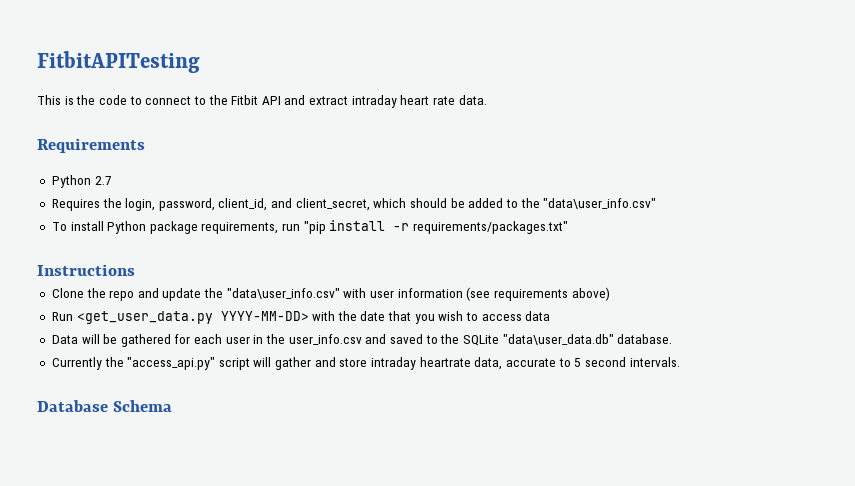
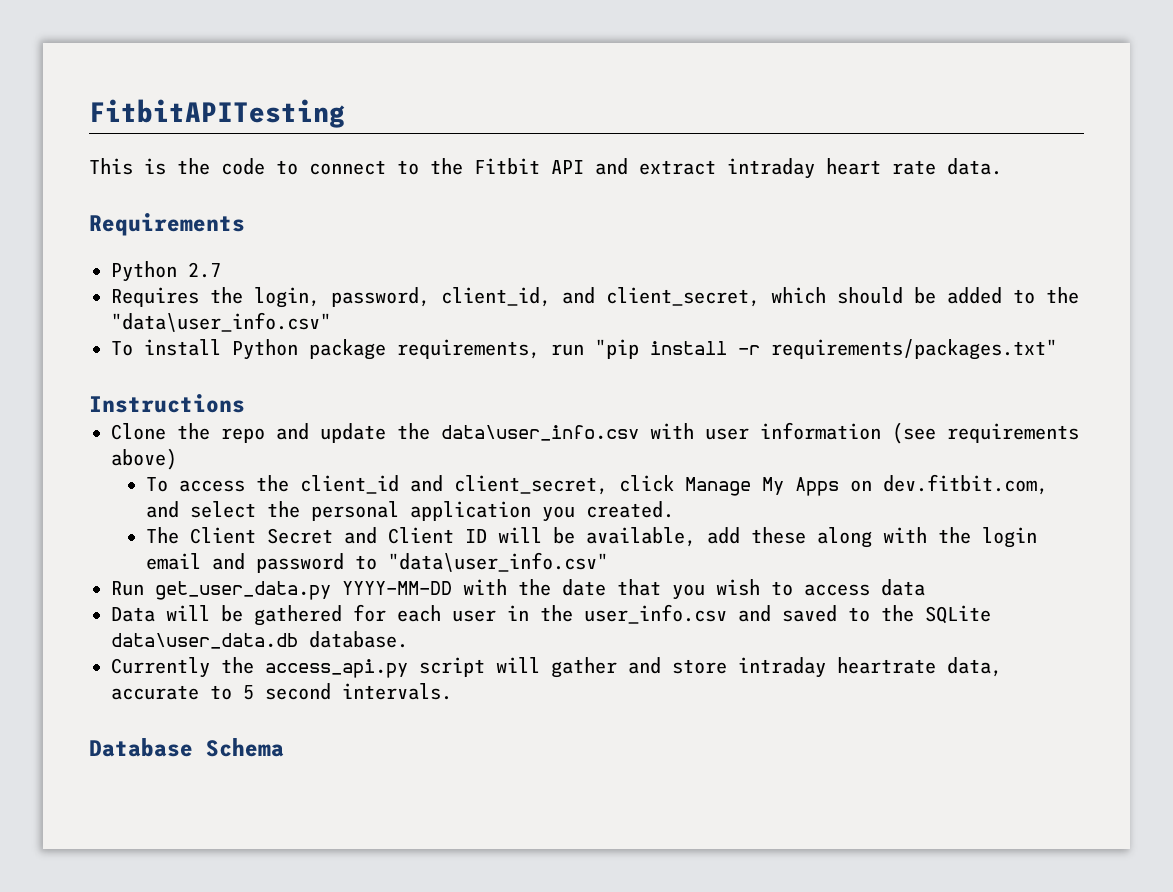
- Clone the repo and update the "data\user_info.csv" with user information (see requirements above)
+ Clone the repo and update the data\user_info.csv with user information (see requirements above)
+ To access the client_id and client_secret, click Manage My Apps on dev.fitbit.com, and select the personal application you created.
+ The Client Secret and Client ID will be available, add these along with the login email and password to "data\user_info.csv"
- Run <get_user_data.py YYYY-MM-DD> with the date that you wish to access data
+ Run get_user_data.py YYYY-MM-DD with the date that you wish to access data
- Data will be gathered for each user in the user_info.csv and saved to the SQLite "data\user_data.db" database.
+ Data will be gathered for each user in the user_info.csv and saved to the SQLite data\user_data.db database.
- Currently the "access_api.py" script will gather and store intraday heartrate data, accurate to 5 second intervals.
+ Currently the access_api.py script will gather and store intraday heartrate data, accurate to 5 second intervals.

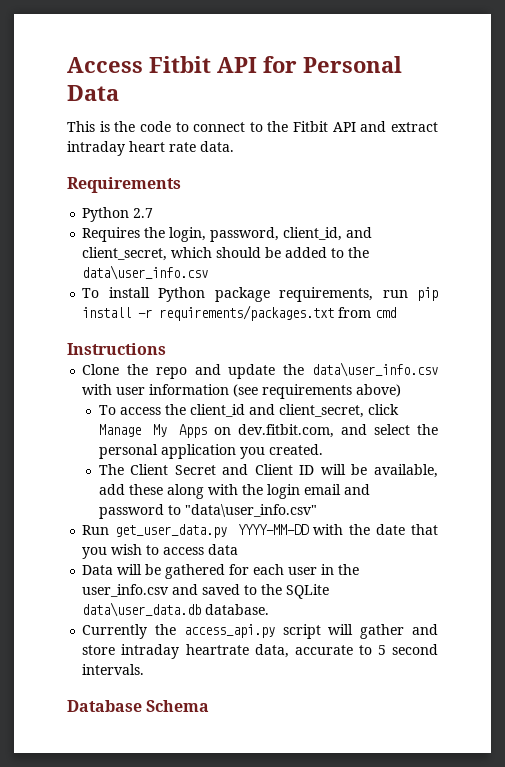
- FitbitAPITesting
+ Access Fitbit API for Personal Data
- Requires the login, password, client_id, and client_secret, which should be added to the "data\user_info.csv"
+ Requires the login, password, client_id, and client_secret, which should be added to the data\user_info.csv
- To install Python package requirements, run "pip install -r requirements/packages.txt"
+ To install Python package requirements, run pip install -r requirements/packages.txt from cmd

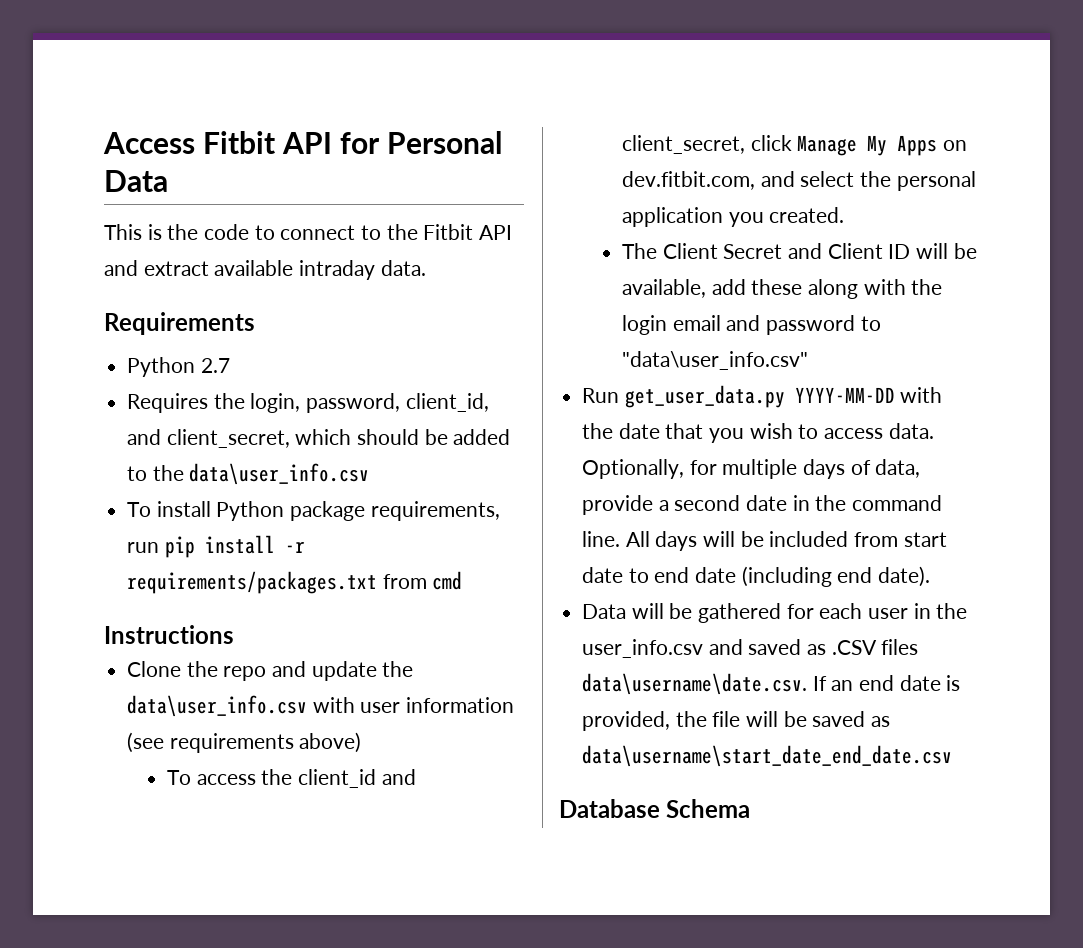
- This is the code to connect to the Fitbit API and extract intraday heart rate data.
+ This is the code to connect to the Fitbit API and extract available intraday data.
- Run get_user_data.py YYYY-MM-DD with the date that you wish to access data
+ Run get_user_data.py YYYY-MM-DD with the date that you wish to access data. Optionally, for multiple days of data, provide a second date in the command line. All days will be included from start date to end date (including end date).
- Data will be gathered for each user in the user_info.csv and saved to the SQLite data\user_data.db database.
- Currently the access_api.py script will gather and store intraday heartrate data, accurate to 5 second intervals.
+ Data will be gathered for each user in the user_info.csv and saved as .CSV files data\username\date.csv. If an end date is provided, the file will be saved as data\username\start_date_end_date.csv

